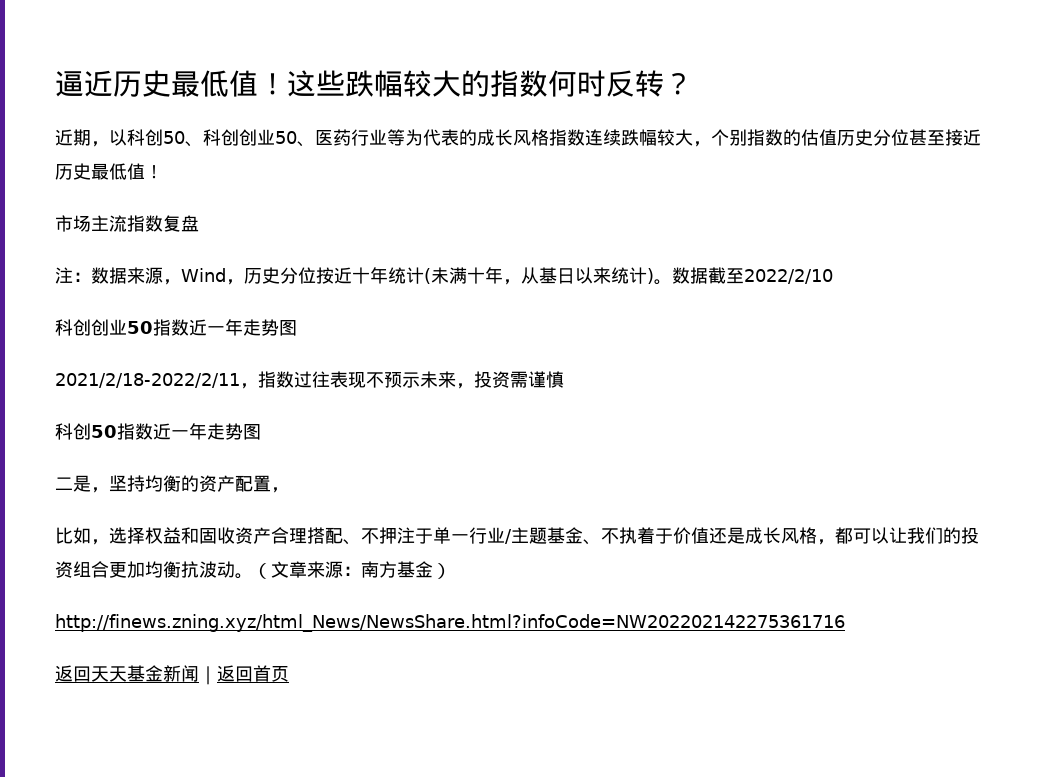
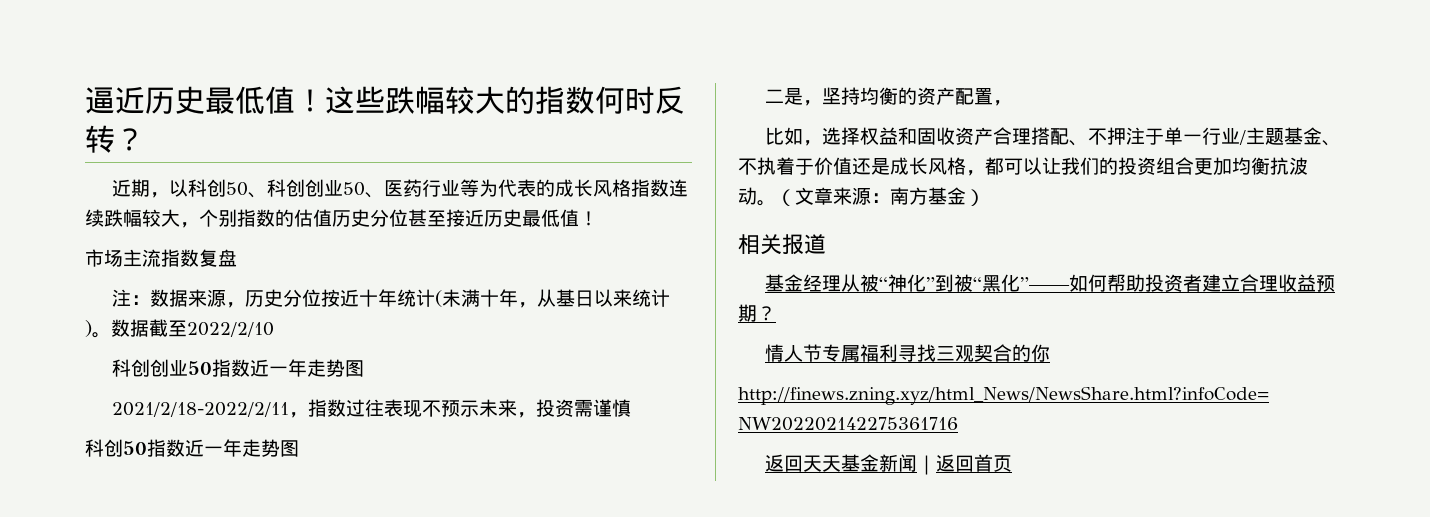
- 注：数据来源，Wind，历史分位按近十年统计(未满十年，从基日以来统计)。
+ 注：数据来源，历史分位按近十年统计(未满十年，从基日以来统计)。
+ 相关报道
+ 基金经理从被“神化”到被“黑化”——如何帮助投资者建立合理收益预期？
+ 情人节专属福利寻找三观契合的你

